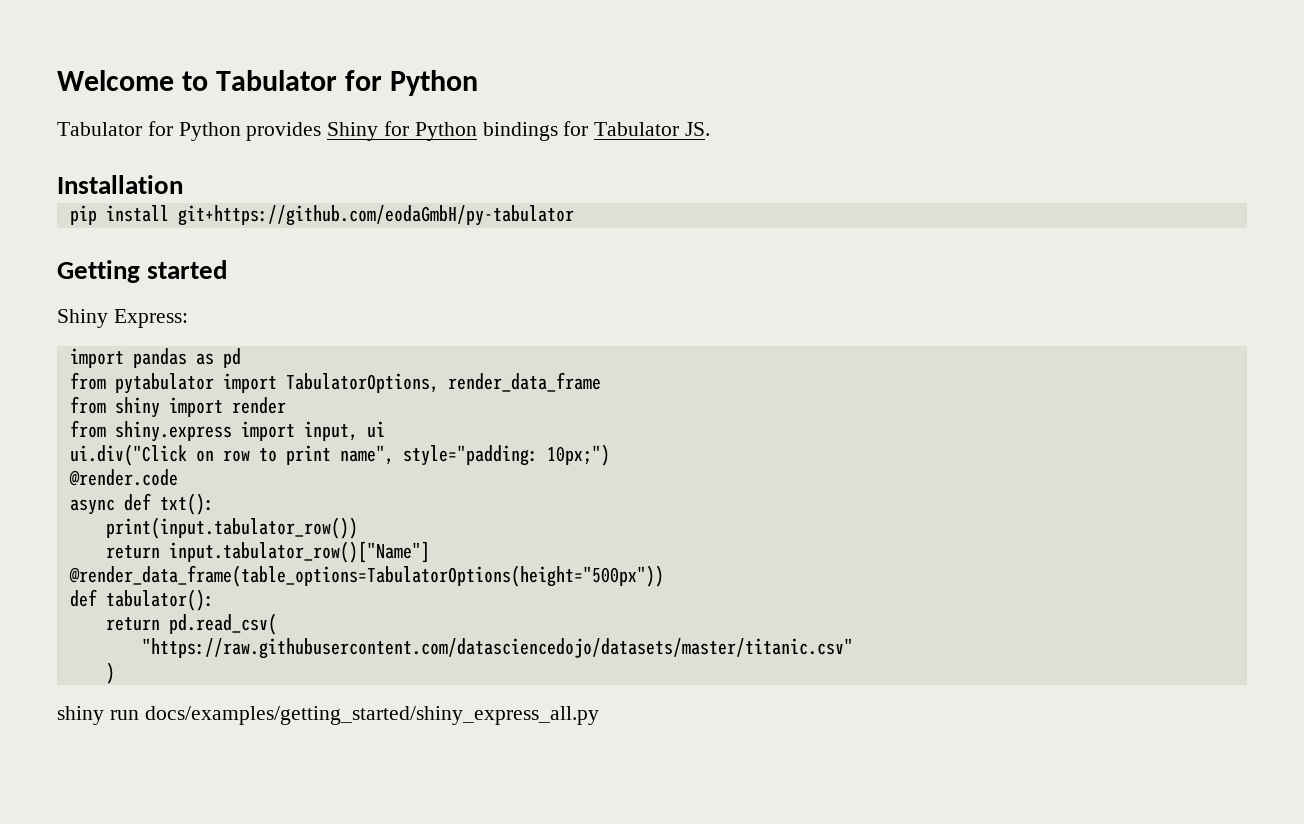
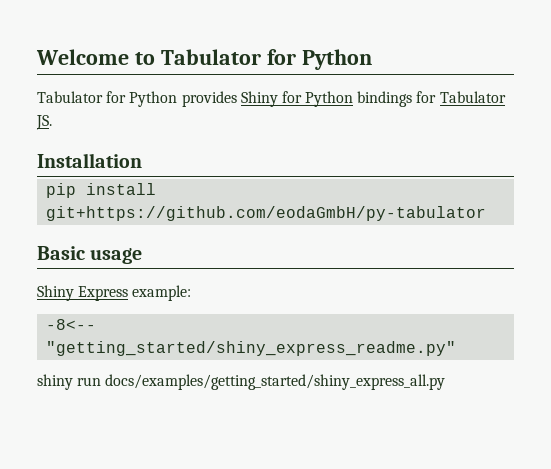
- Getting started
- Shiny Express:
- import pandas as pd
- from pytabulator import TabulatorOptions, render_data_frame
- from shiny import render
- from shiny.express import input, ui
- ui.div("Click on row to print name", style="padding: 10px;")
- @render.code
- async def txt():
- print(input.tabulator_row())
- return input.tabulator_row()["Name"]
- @render_data_frame(table_options=TabulatorOptions(height="500px"))
- def tabulator():
- return pd.read_csv(
- "https://raw.githubusercontent.com/datasciencedojo/datasets/master/titanic.csv"
- )
+ Basic usage
+ Shiny Express example:
+ -8<-- "getting_started/shiny_express_readme.py"

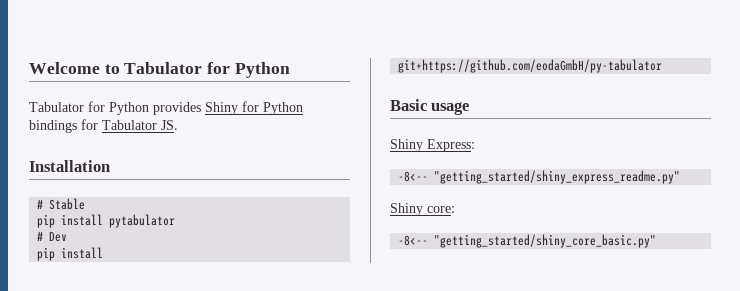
+ # Stable
+ pip install pytabulator
+ # Dev
- Shiny Express example:
+ Shiny Express:
- shiny run docs/examples/getting_started/shiny_express_all.py
+ Shiny core:
+ -8<-- "getting_started/shiny_core_basic.py"

